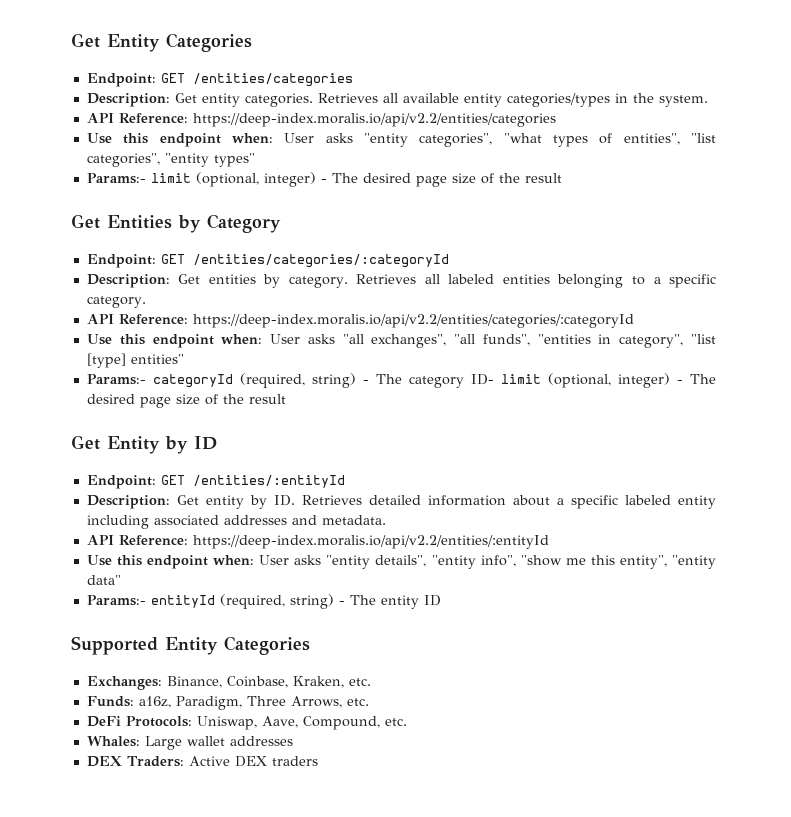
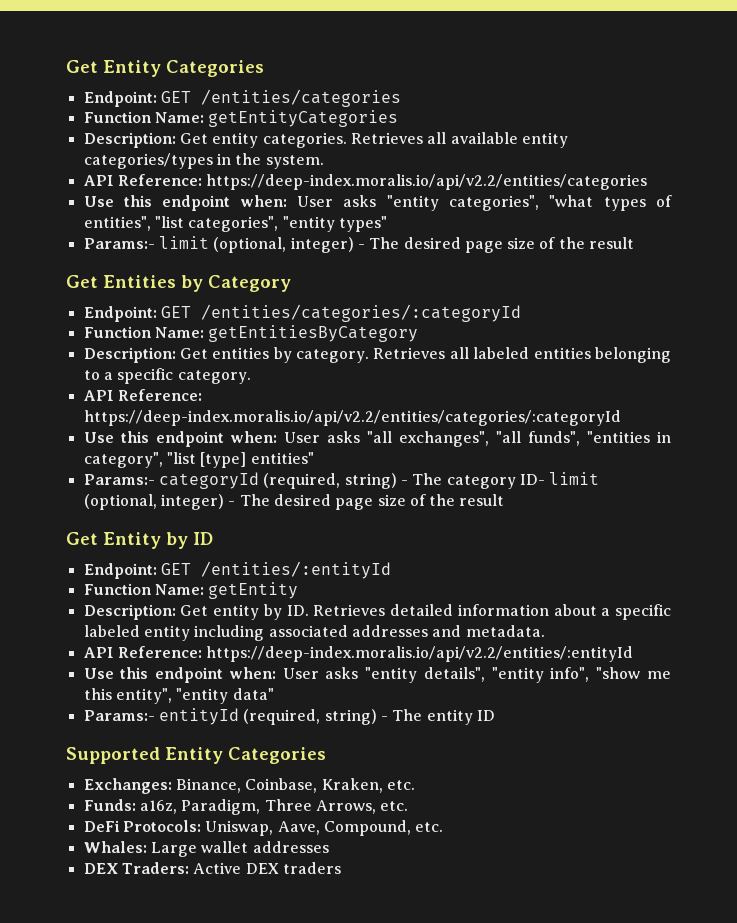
+ Function Name: getEntityCategories
+ Function Name: getEntitiesByCategory
+ Function Name: getEntity

